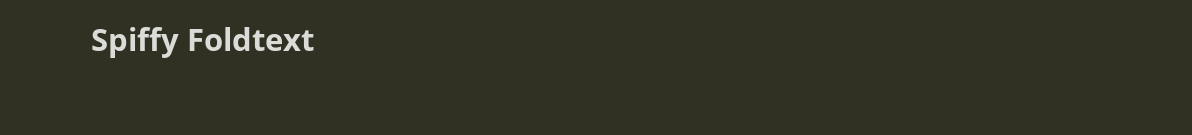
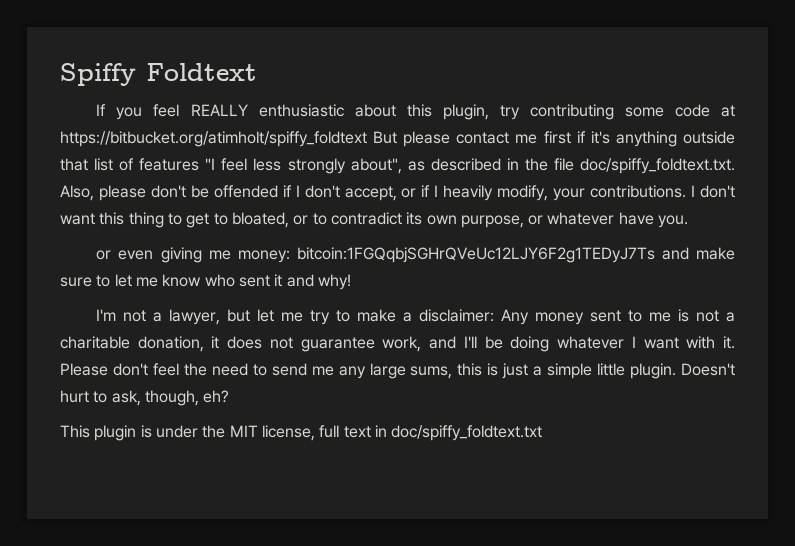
+ If you feel REALLY enthusiastic about this plugin, try contributing some code at https://bitbucket.org/atimholt/spiffy_foldtext But please contact me first if it's anything outside that list of features "I feel less strongly about", as described in the file doc/spiffy_foldtext.txt. Also, please don't be offended if I don't accept, or if I heavily modify, your contributions. I don't want this thing to get to bloated, or to contradict its own purpose, or whatever have you.
+ or even giving me money: bitcoin:1FGQqbjSGHrQVeUc12LJY6F2g1TEDyJ7Ts and make sure to let me know who sent it and why!
+ I'm not a lawyer, but let me try to make a disclaimer: Any money sent to me is not a charitable donation, it does not guarantee work, and I'll be doing whatever I want with it. Please don't feel the need to send me any large sums, this is just a simple little plugin. Doesn't hurt to ask, though, eh?
+ This plugin is under the MIT license, full text in doc/spiffy_foldtext.txt

